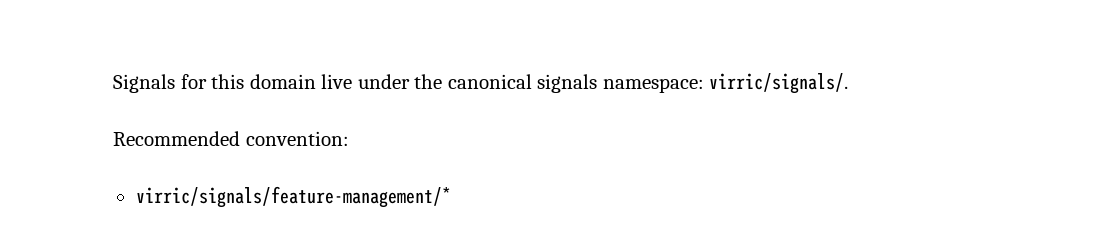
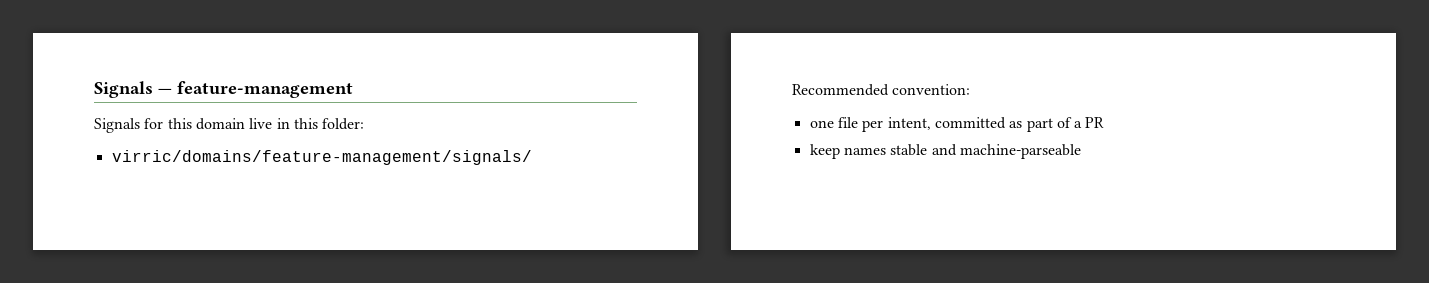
- Signals for this domain live under the canonical signals namespace: virric/signals/.
+ Signals — feature-management
+ Signals for this domain live in this folder:
+ virric/domains/feature-management/signals/
  Recommended convention:
- virric/signals/feature-management/*
+ one file per intent, committed as part of a PR
+ keep names stable and machine-parseable

